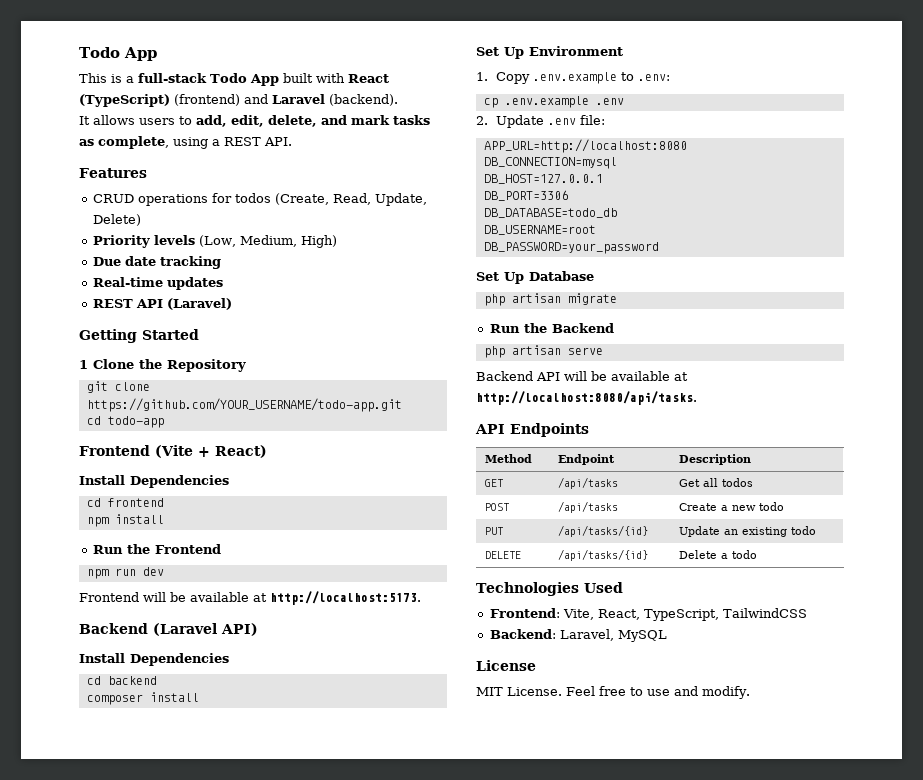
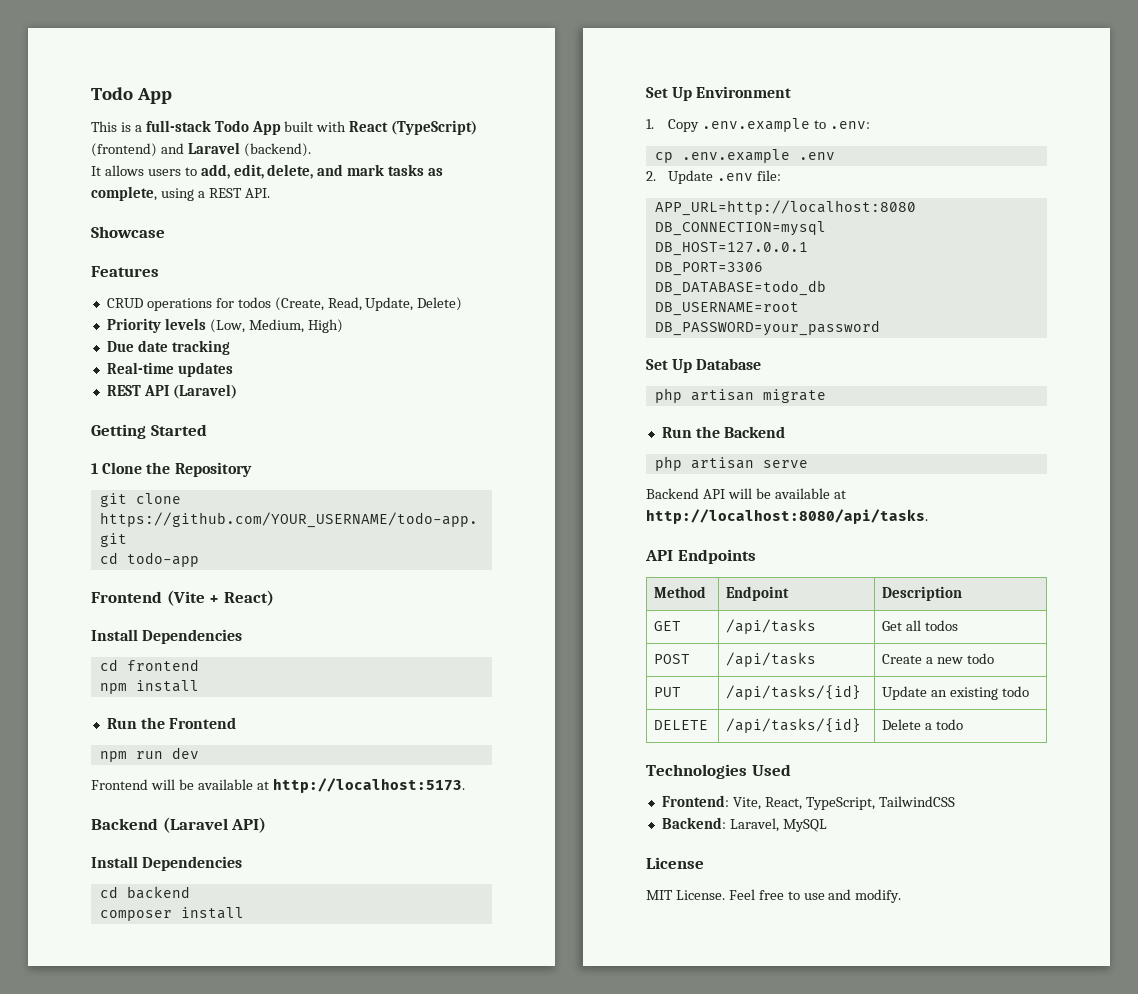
+ Showcase

